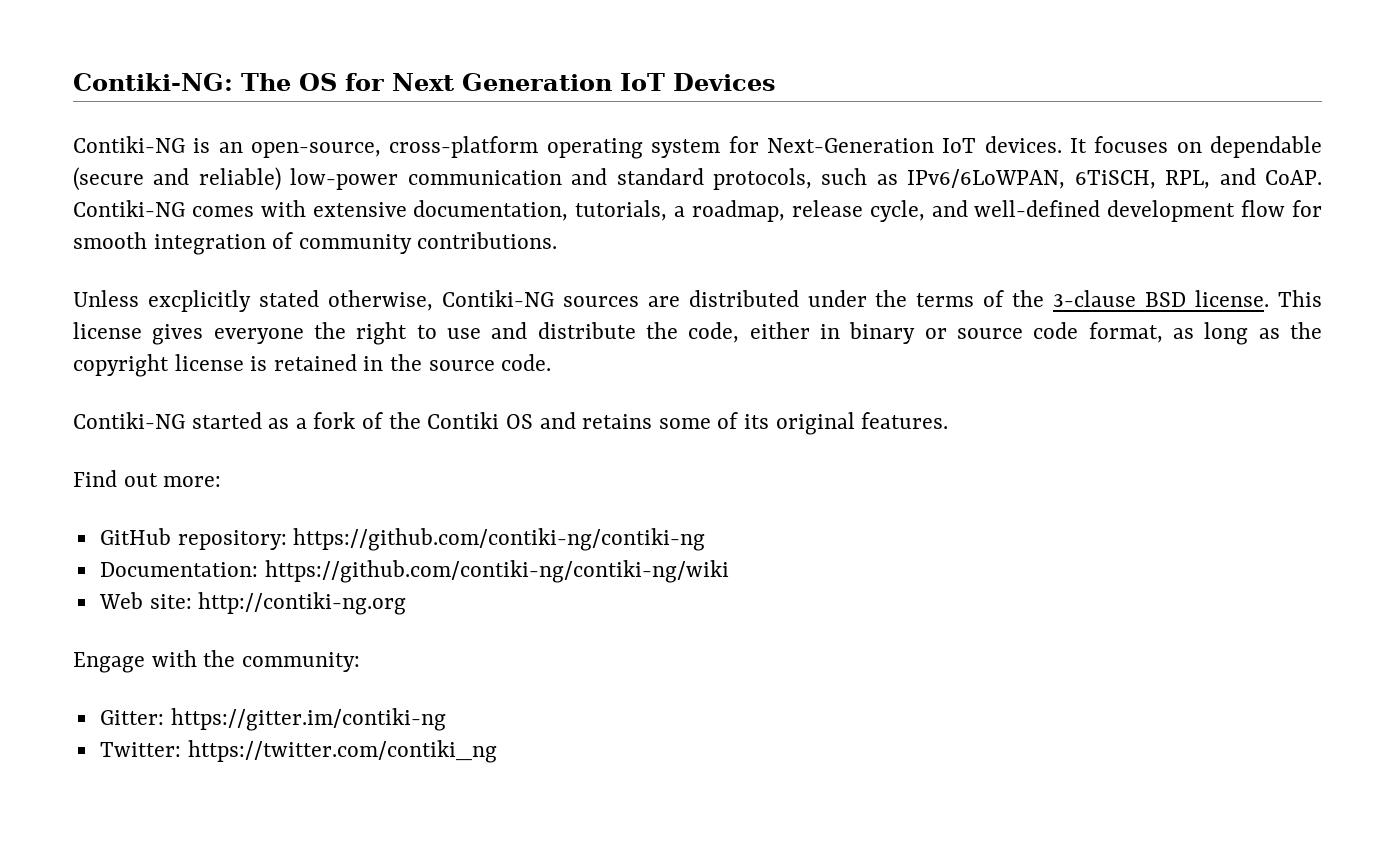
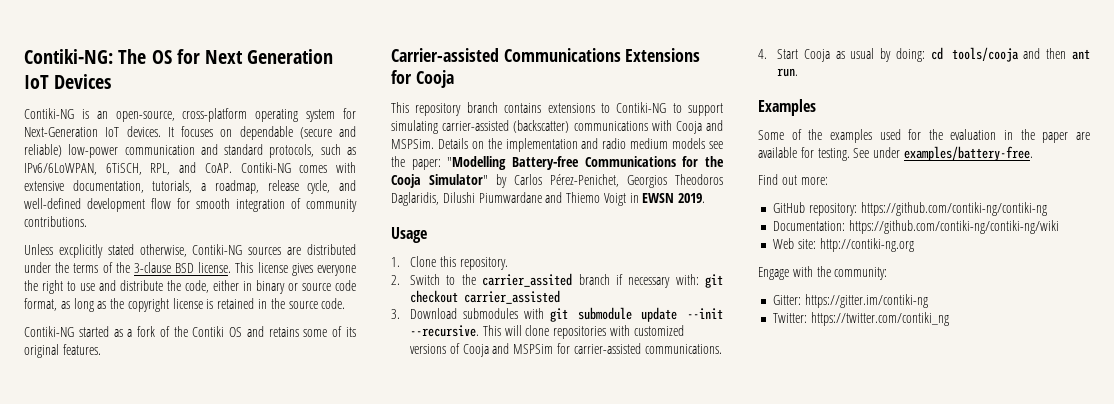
+ Carrier-assisted Communications Extensions for Cooja
+ This repository branch contains extensions to Contiki-NG to support simulating carrier-assisted (backscatter) communications with Cooja and MSPSim. Details on the implementation and radio medium models see the paper: "Modelling Battery-free Communications for the Cooja Simulator" by Carlos Pérez-Penichet, Georgios Theodoros Daglaridis, Dilushi Piumwardane and Thiemo Voigt in EWSN 2019.
+ Usage
+ 1. Clone this repository.
+ 2. Switch to the carrier_assited branch if necessary with: git checkout carrier_assisted
+ 3. Download submodules with git submodule update --init --recursive. This will clone repositories with customized versions of Cooja and MSPSim for carrier-assisted communications.
+ 4. Start Cooja as usual by doing: cd tools/cooja and then ant run.
+ Examples
+ Some of the examples used for the evaluation in the paper are available for testing. See under examples/battery-free.

